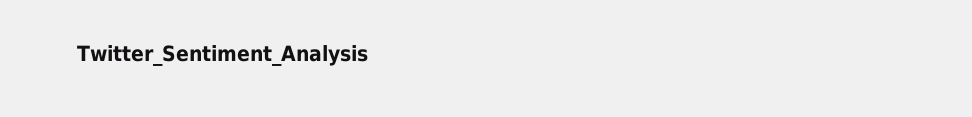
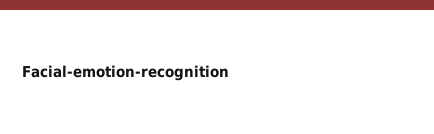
- Twitter_Sentiment_Analysis
+ Facial-emotion-recognition

